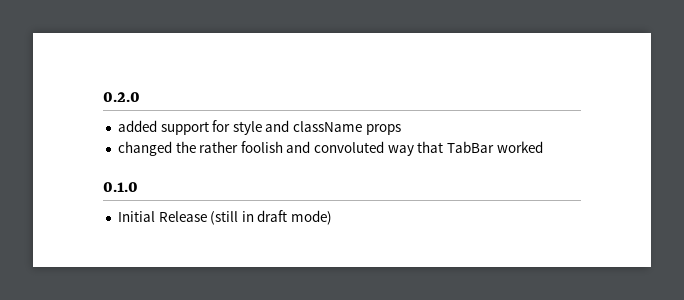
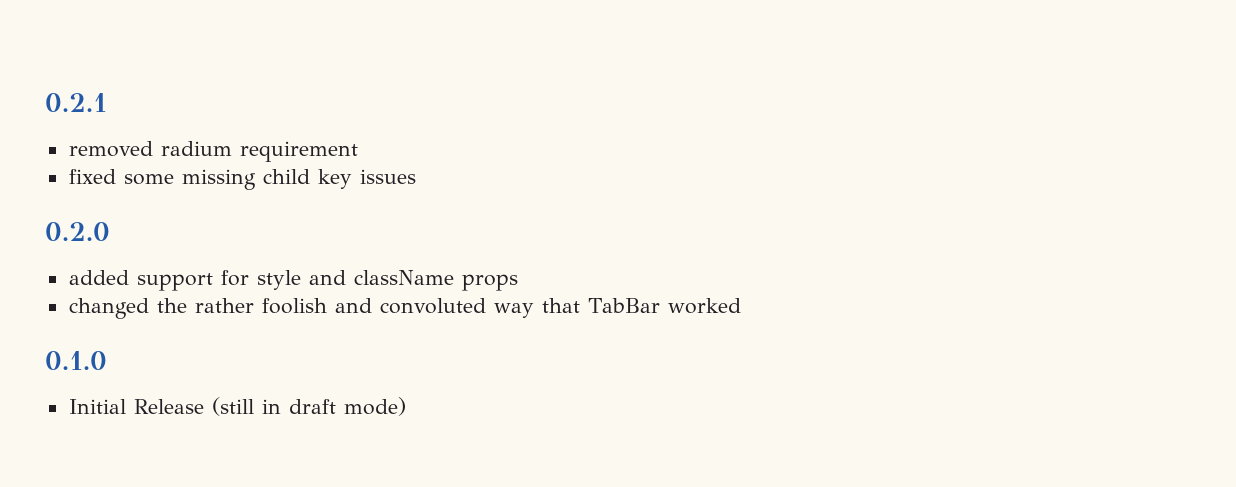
+ 0.2.1
+ removed radium requirement
+ fixed some missing child key issues

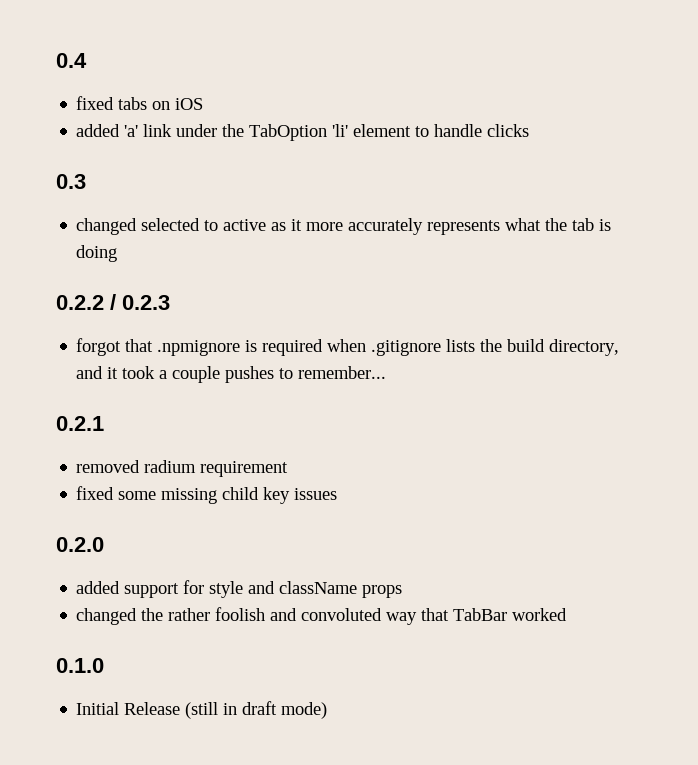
+ 0.4
+ fixed tabs on iOS
+ added 'a' link under the TabOption 'li' element to handle clicks
+ 0.3
+ changed selected to active as it more accurately represents what the tab is doing
+ 0.2.2 / 0.2.3
+ forgot that .npmignore is required when .gitignore lists the build directory, and it took a couple pushes to remember...

